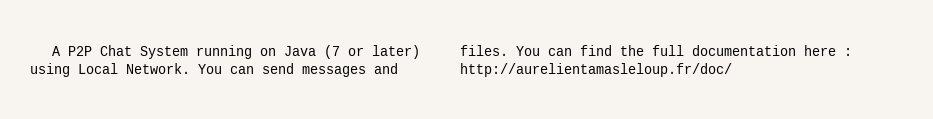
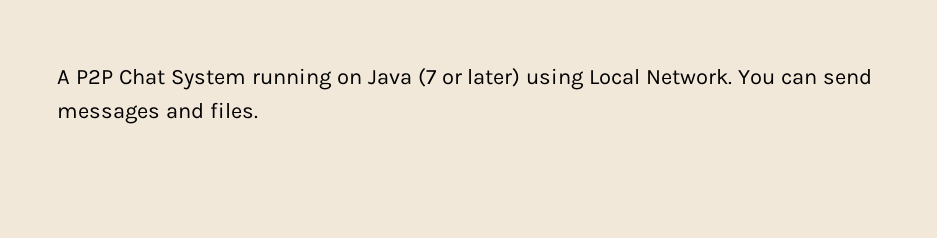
- You can find the full documentation here : http://aurelientamasleloup.fr/doc/

